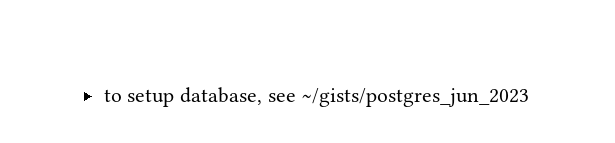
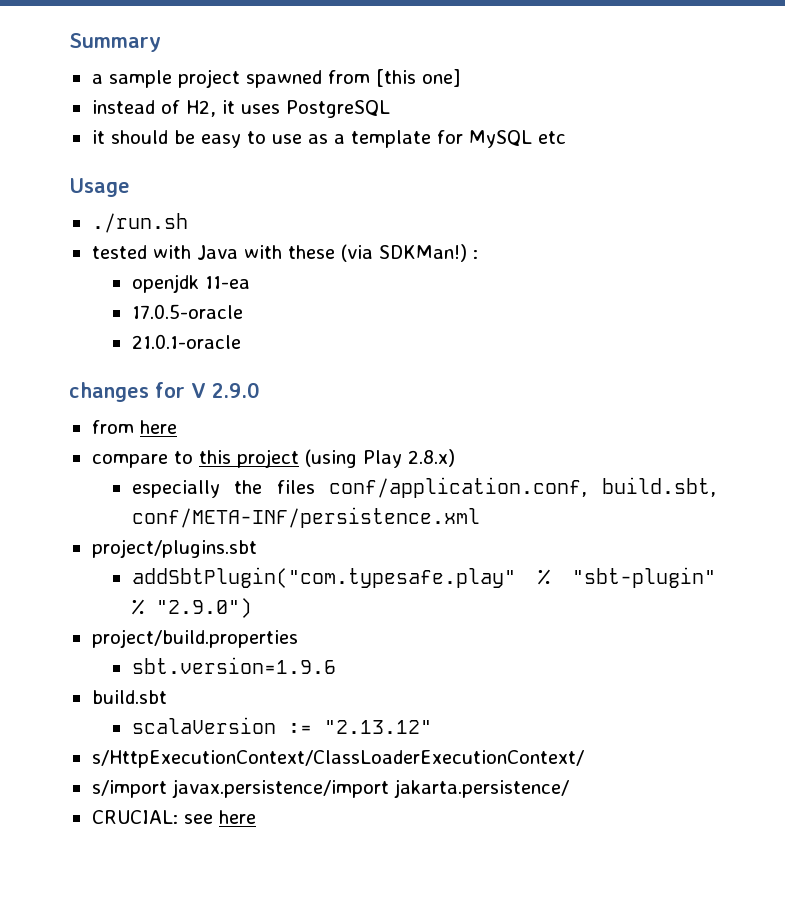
- to setup database, see ~/gists/postgres_jun_2023
+ Summary
+ a sample project spawned from [this one]
+ instead of H2, it uses PostgreSQL
+ it should be easy to use as a template for MySQL etc
+ Usage
+ ./run.sh
+ tested with Java with these (via SDKMan!) :
+ openjdk 11-ea
+ 17.0.5-oracle
+ 21.0.1-oracle
+ changes for V 2.9.0
+ from here
+ compare to this project (using Play 2.8.x)
+ especially the files conf/application.conf, build.sbt, conf/META-INF/persistence.xml
+ project/plugins.sbt
+ addSbtPlugin("com.typesafe.play" % "sbt-plugin" % "2.9.0")
+ project/build.properties
+ sbt.version=1.9.6
+ build.sbt
+ scalaVersion := "2.13.12"
+ s/HttpExecutionContext/ClassLoaderExecutionContext/
+ s/import javax.persistence/import jakarta.persistence/
+ CRUCIAL: see here

